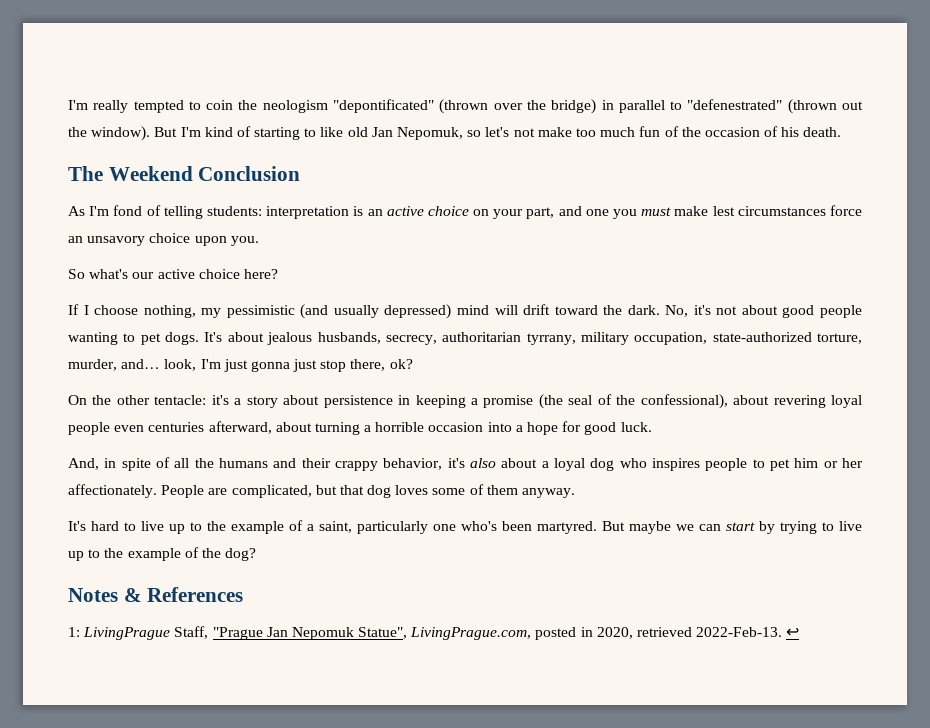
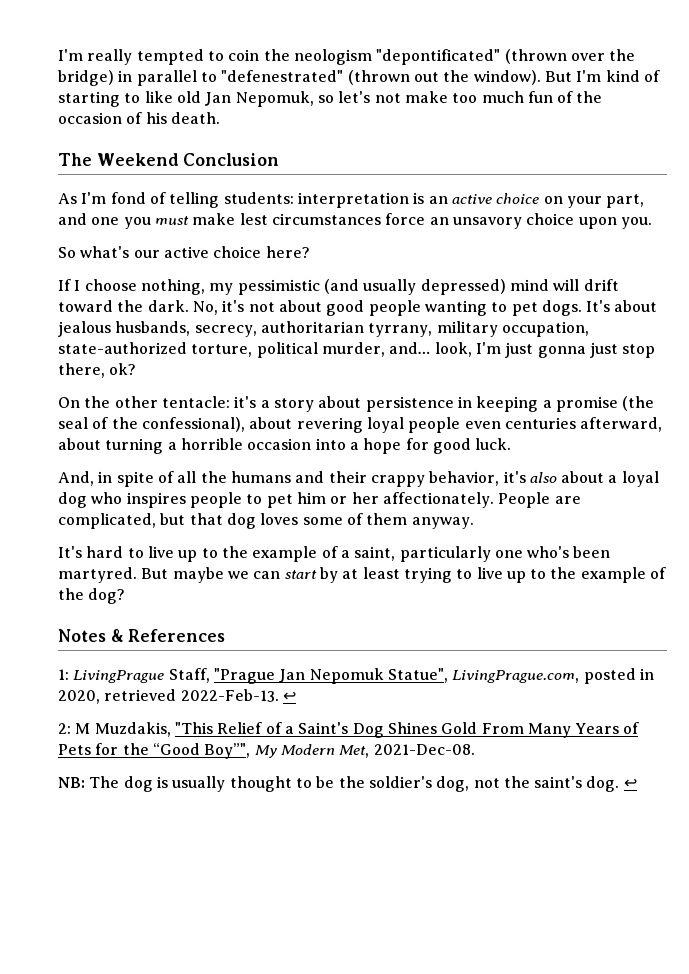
- It's about jealous husbands, secrecy, authoritarian tyrrany, military occupation, state-authorized torture, murder, and… look, I'm just gonna just stop there, ok?
+ It's about jealous husbands, secrecy, authoritarian tyrrany, military occupation, state-authorized torture, political murder, and… look, I'm just gonna just stop there, ok?
- But maybe we can start by trying to live up to the example of the dog?
+ But maybe we can start by at least trying to live up to the example of the dog?
+ 2: M Muzdakis, "This Relief of a Saint's Dog Shines Gold From Many Years of Pets for the “Good Boy”", My Modern Met, 2021-Dec-08.
+ NB: The dog is usually thought to be the soldier's dog, not the saint's dog. ↩

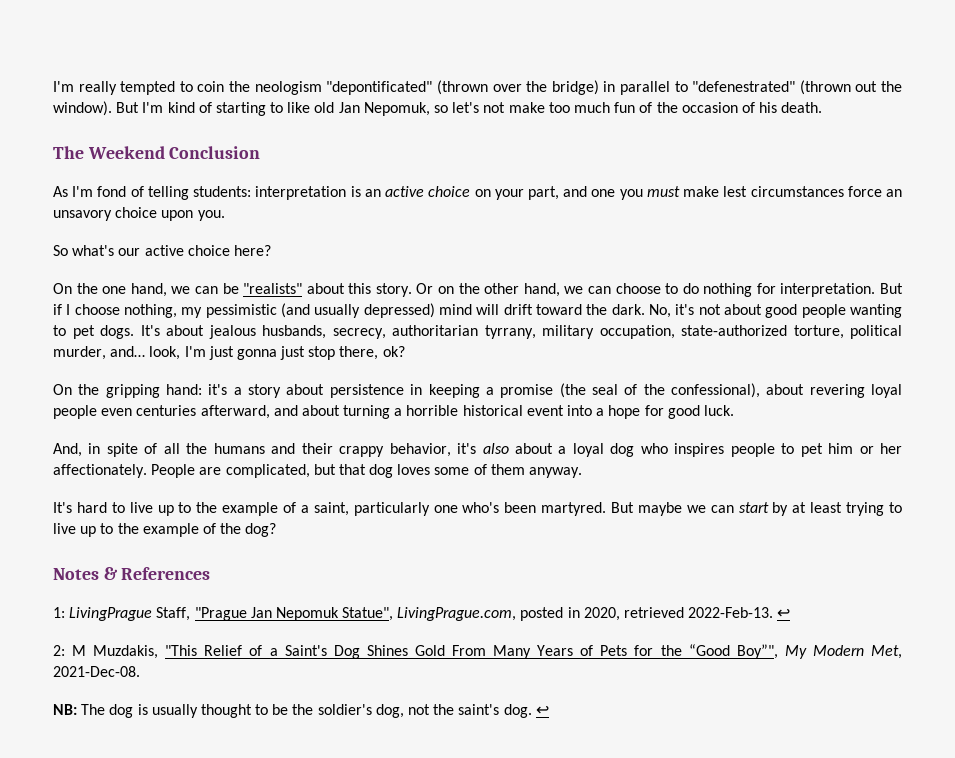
- If I choose nothing, my pessimistic (and usually depressed) mind will drift toward the dark.
+ On the one hand, we can be "realists" about this story. Or on the other hand, we can choose to do nothing for interpretation. But if I choose nothing, my pessimistic (and usually depressed) mind will drift toward the dark.
- On the other tentacle: it's a story about persistence in keeping a promise (the seal of the confessional), about revering loyal people even centuries afterward, about turning a horrible occasion into a hope for good luck.
+ On the gripping hand: it's a story about persistence in keeping a promise (the seal of the confessional), about revering loyal people even centuries afterward, and about turning a horrible historical event into a hope for good luck.

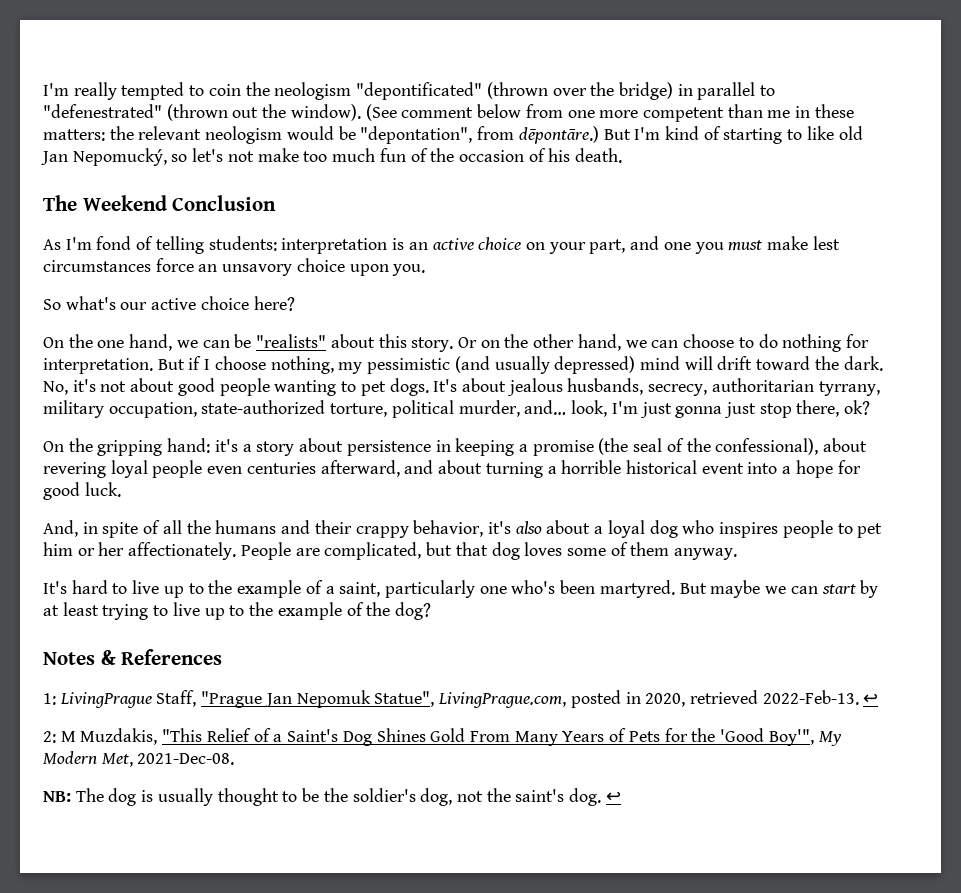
+ (See comment below from one more competent than me in these matters: the relevant neologism would be "depontation", from dēpontāre.)
- But I'm kind of starting to like old Jan Nepomuk, so let's not make too much fun of the occasion of his death.
+ But I'm kind of starting to like old Jan Nepomucký, so let's not make too much fun of the occasion of his death.
- 2: M Muzdakis, "This Relief of a Saint's Dog Shines Gold From Many Years of Pets for the “Good Boy”", My Modern Met, 2021-Dec-08.
+ 2: M Muzdakis, "This Relief of a Saint's Dog Shines Gold From Many Years of Pets for the 'Good Boy'", My Modern Met, 2021-Dec-08.

